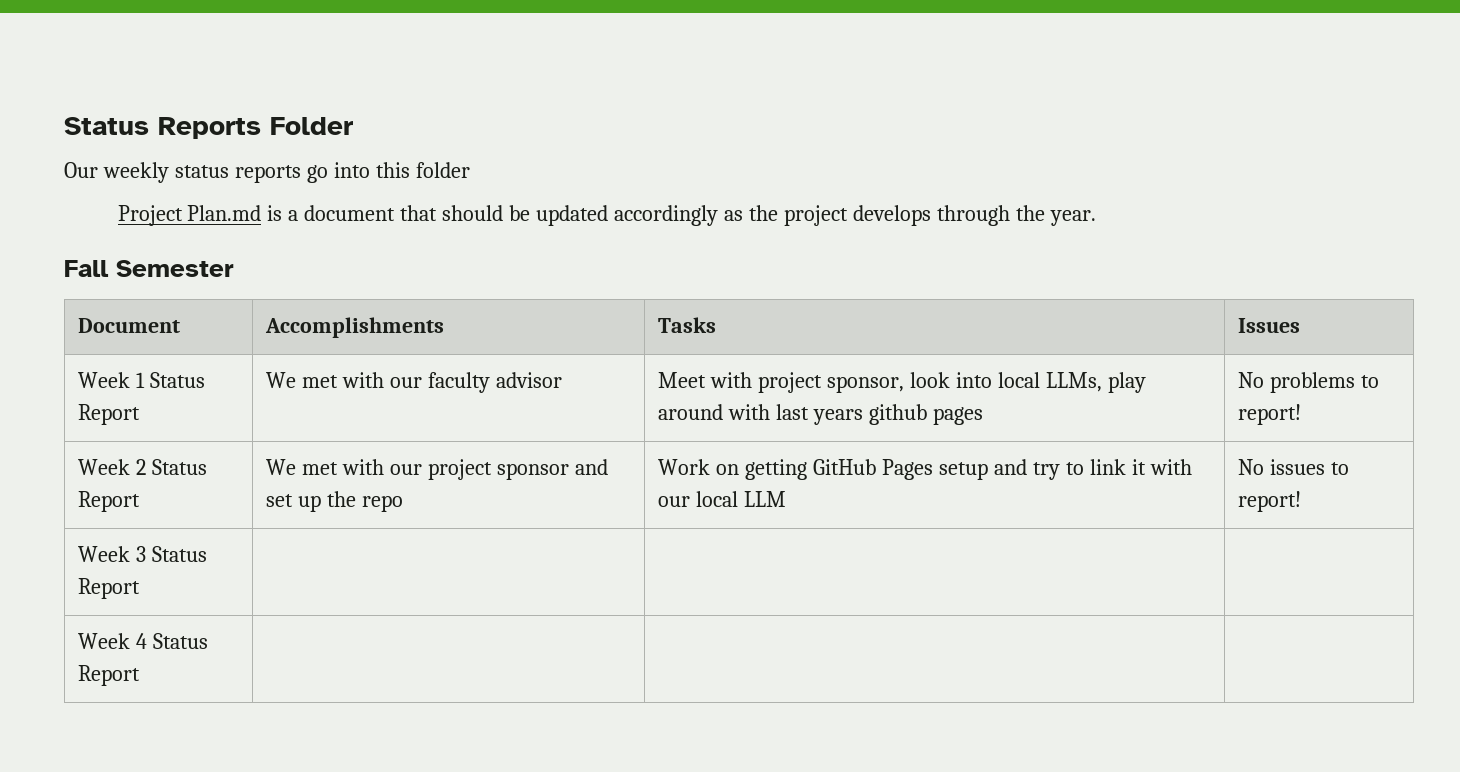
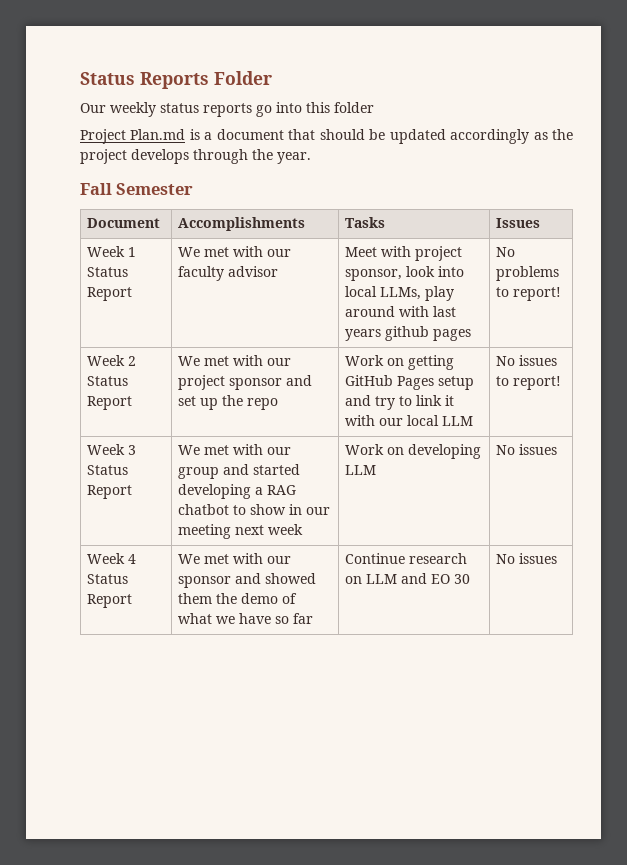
- Week 3 Status Report | | |
- Week 4 Status Report | | |
+ Week 3 Status Report | We met with our group and started developing a RAG chatbot to show in our meeting next week | Work on developing LLM | No issues
+ Week 4 Status Report | We met with our sponsor and showed them the demo of what we have so far | Continue research on LLM and EO 30 | No issues

